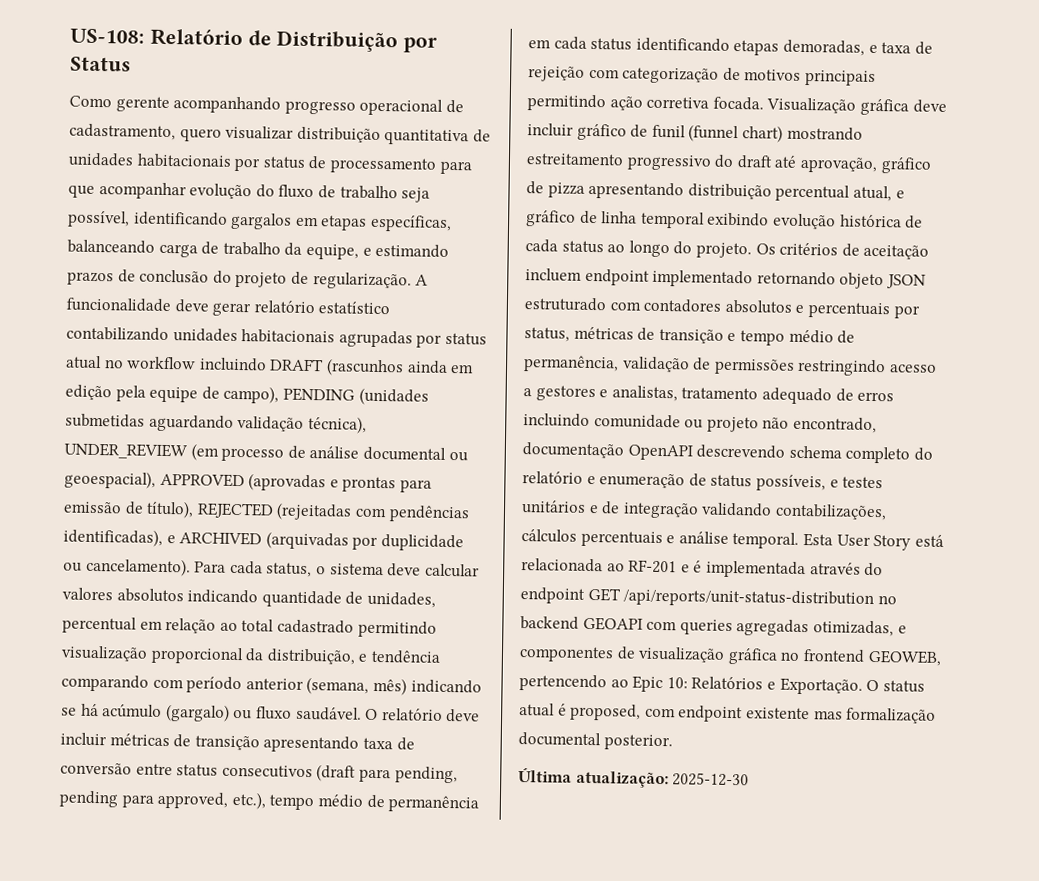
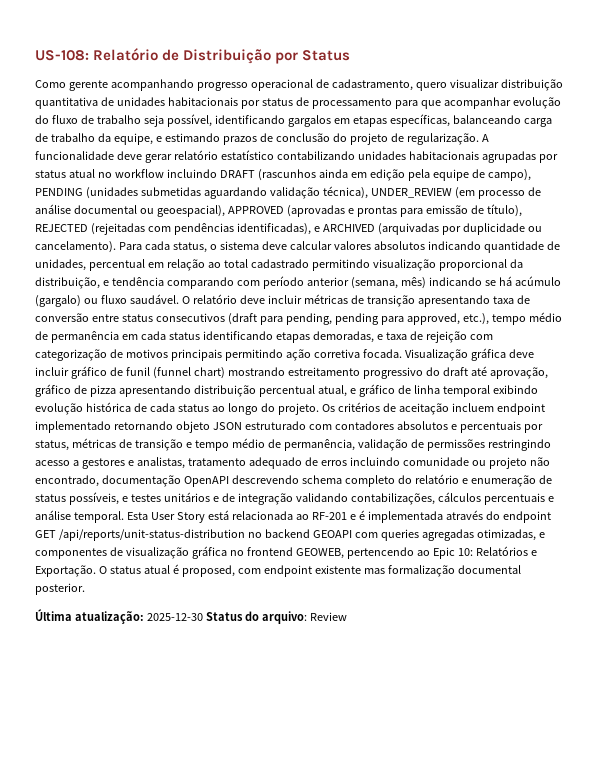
- Última atualização: 2025-12-30
+ Última atualização: 2025-12-30 Status do arquivo: Review

